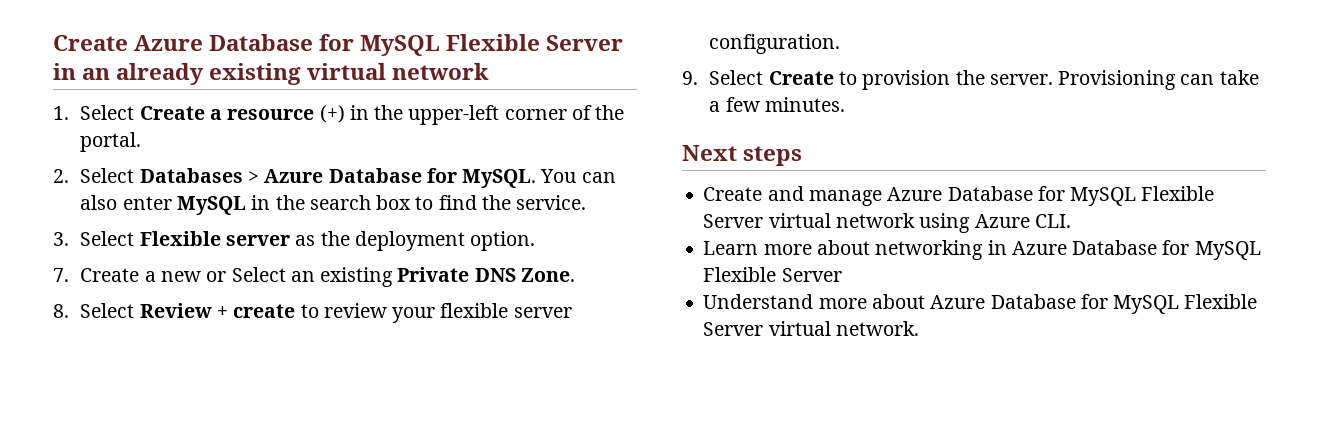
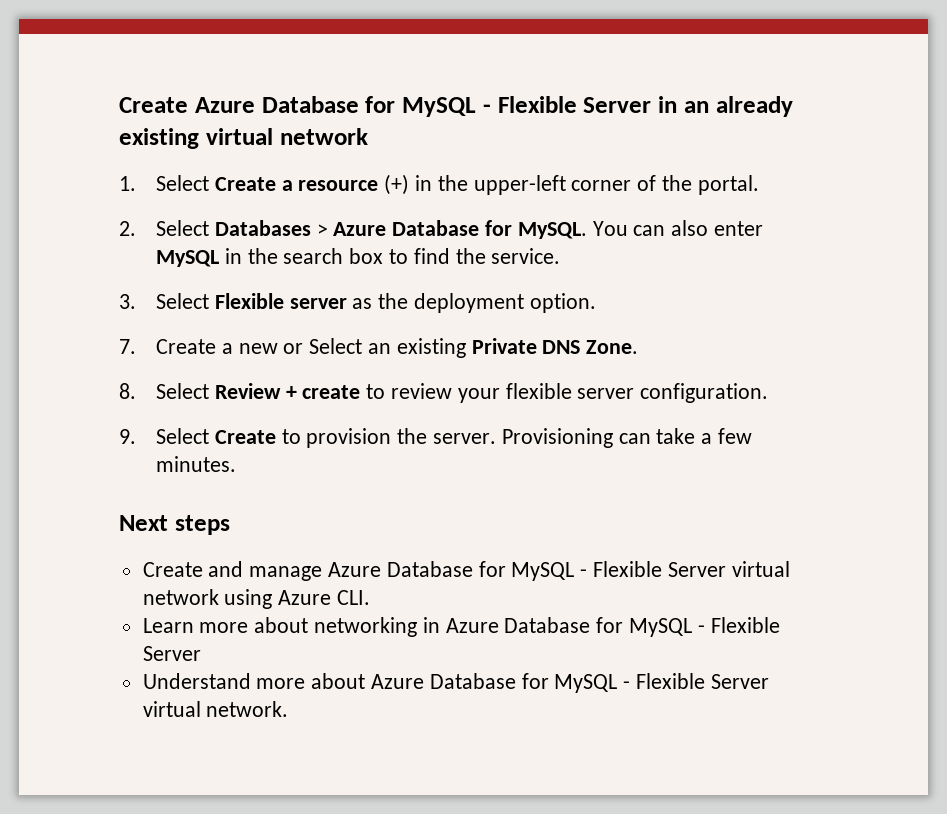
- Create Azure Database for MySQL Flexible Server in an already existing virtual network
+ Create Azure Database for MySQL - Flexible Server in an already existing virtual network
- Create and manage Azure Database for MySQL Flexible Server virtual network using Azure CLI.
+ Create and manage Azure Database for MySQL - Flexible Server virtual network using Azure CLI.
- Learn more about networking in Azure Database for MySQL Flexible Server
+ Learn more about networking in Azure Database for MySQL - Flexible Server
- Understand more about Azure Database for MySQL Flexible Server virtual network.
+ Understand more about Azure Database for MySQL - Flexible Server virtual network.

